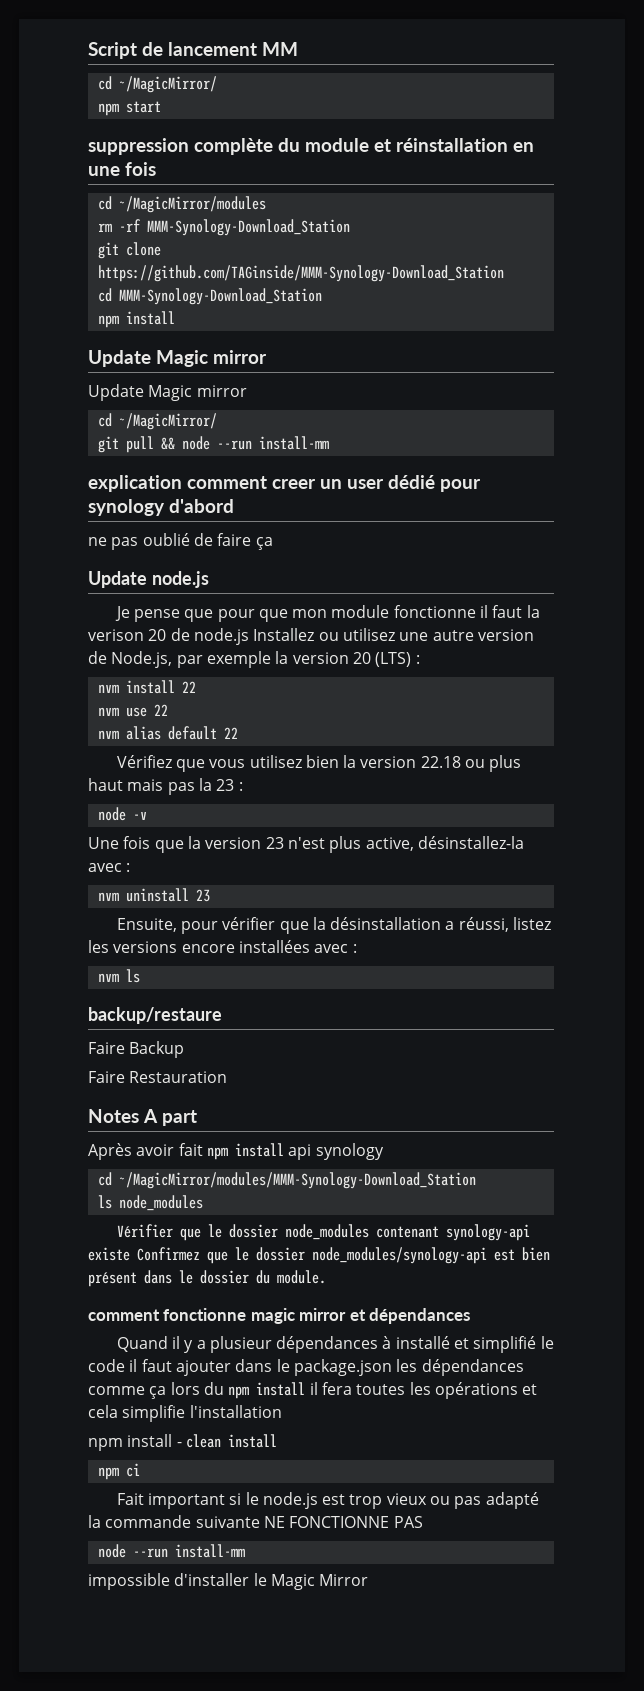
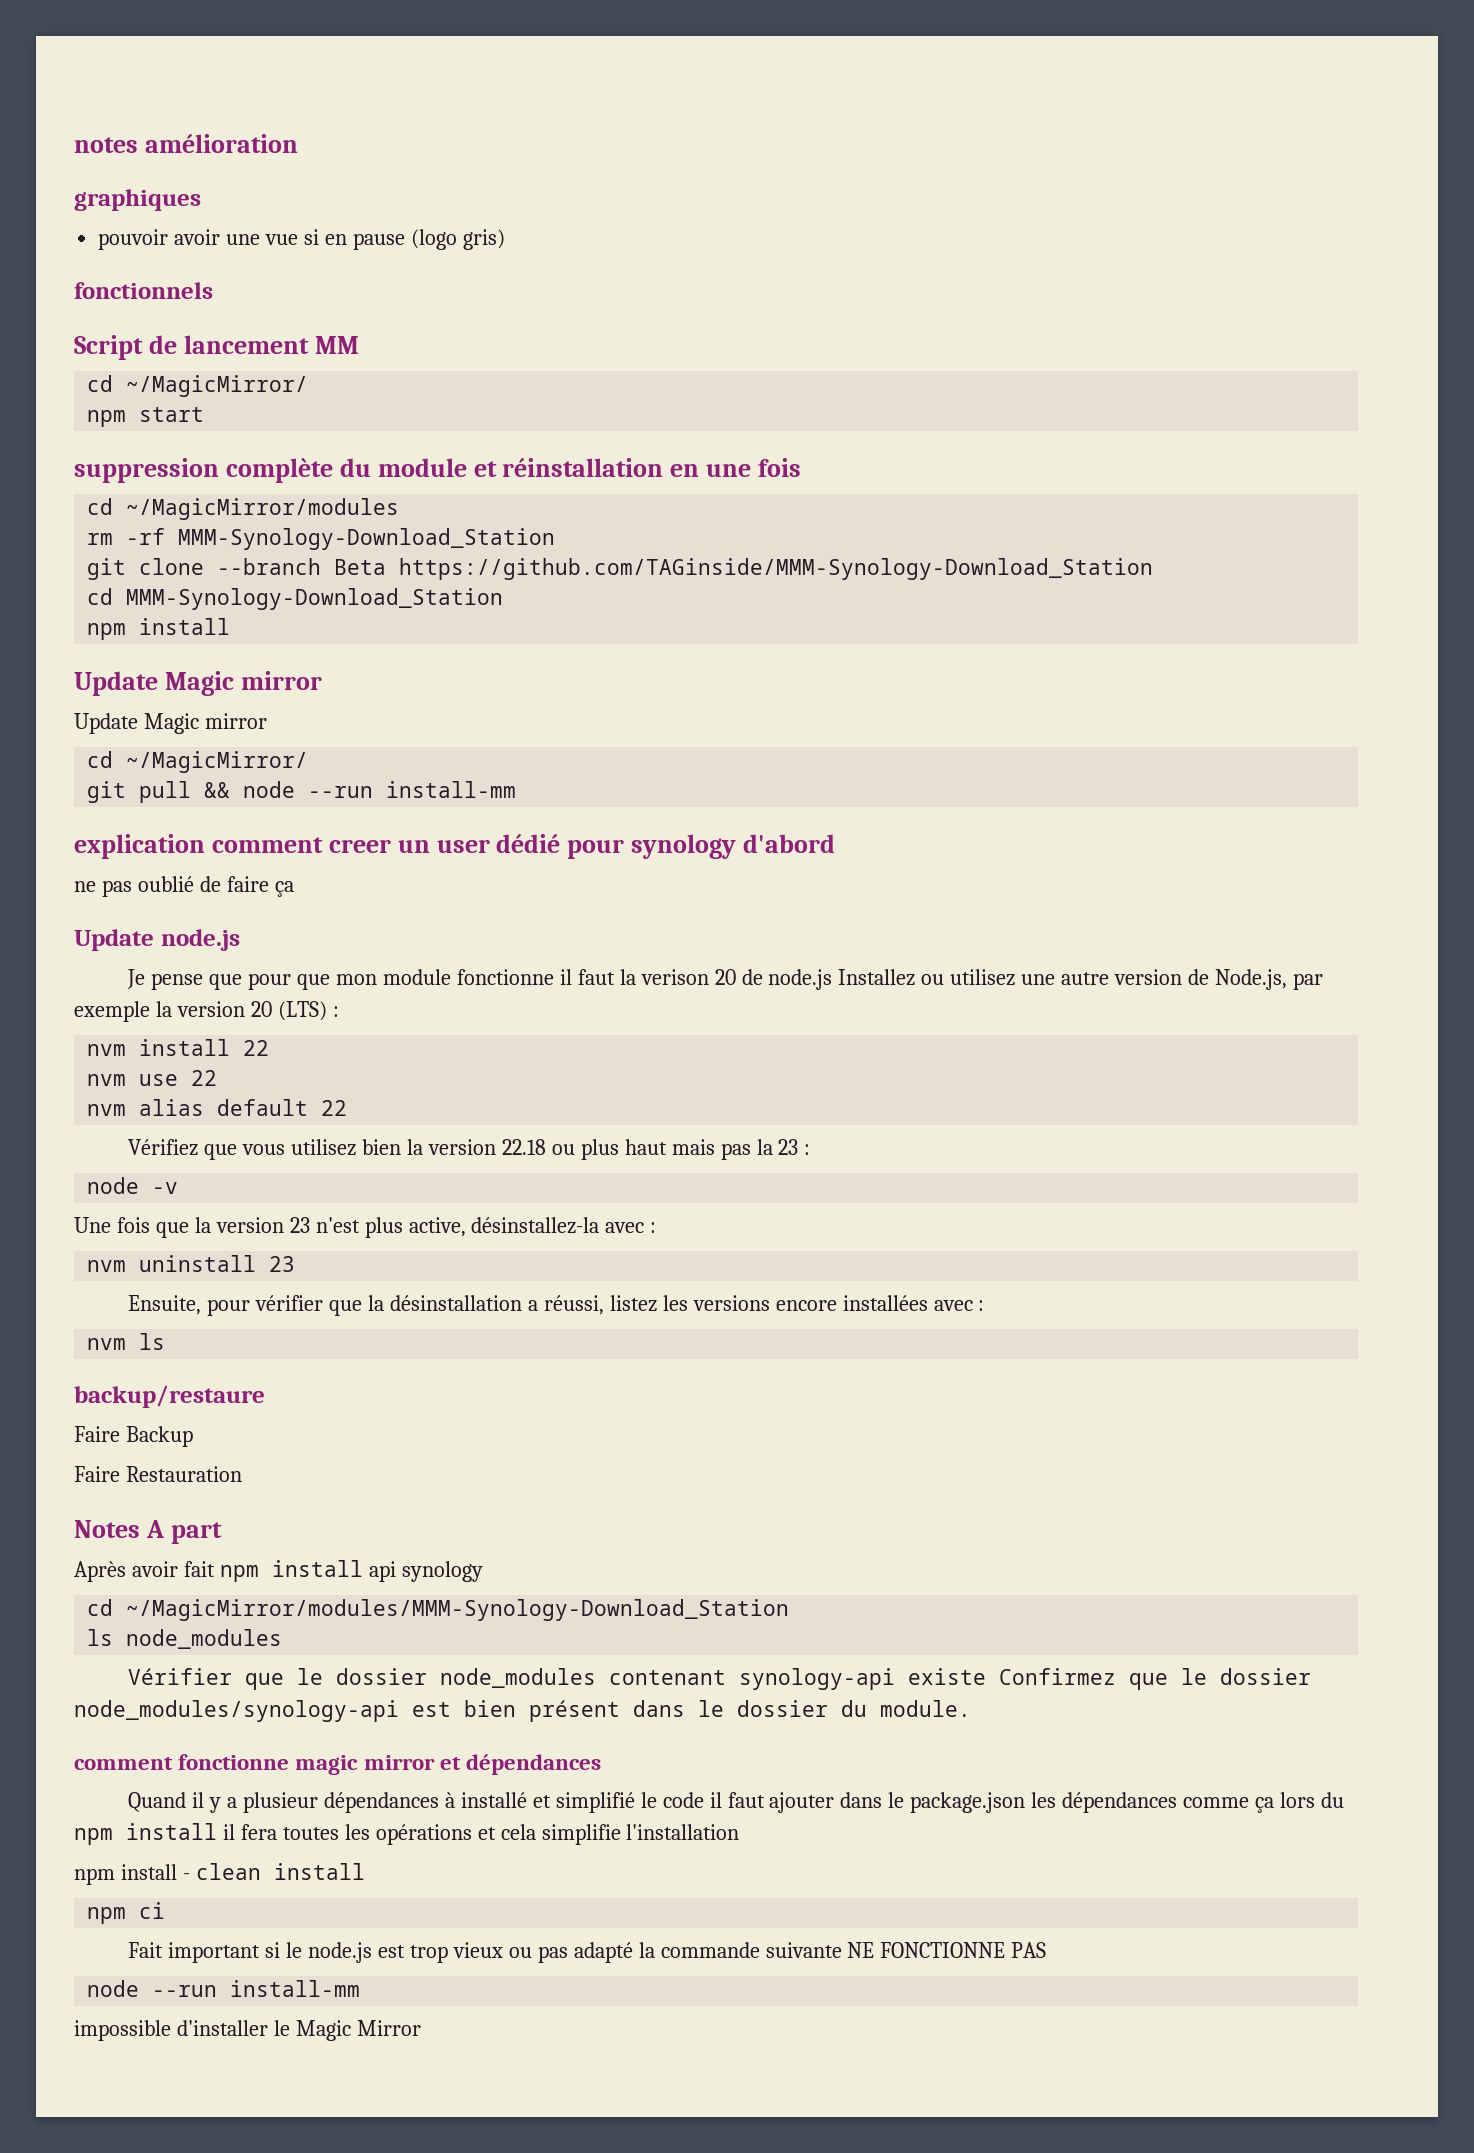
+ notes amélioration
+ graphiques
+ pouvoir avoir une vue si en pause (logo gris)
+ fonctionnels
- git clone https://github.com/TAGinside/MMM-Synology-Download_Station
+ git clone --branch Beta https://github.com/TAGinside/MMM-Synology-Download_Station

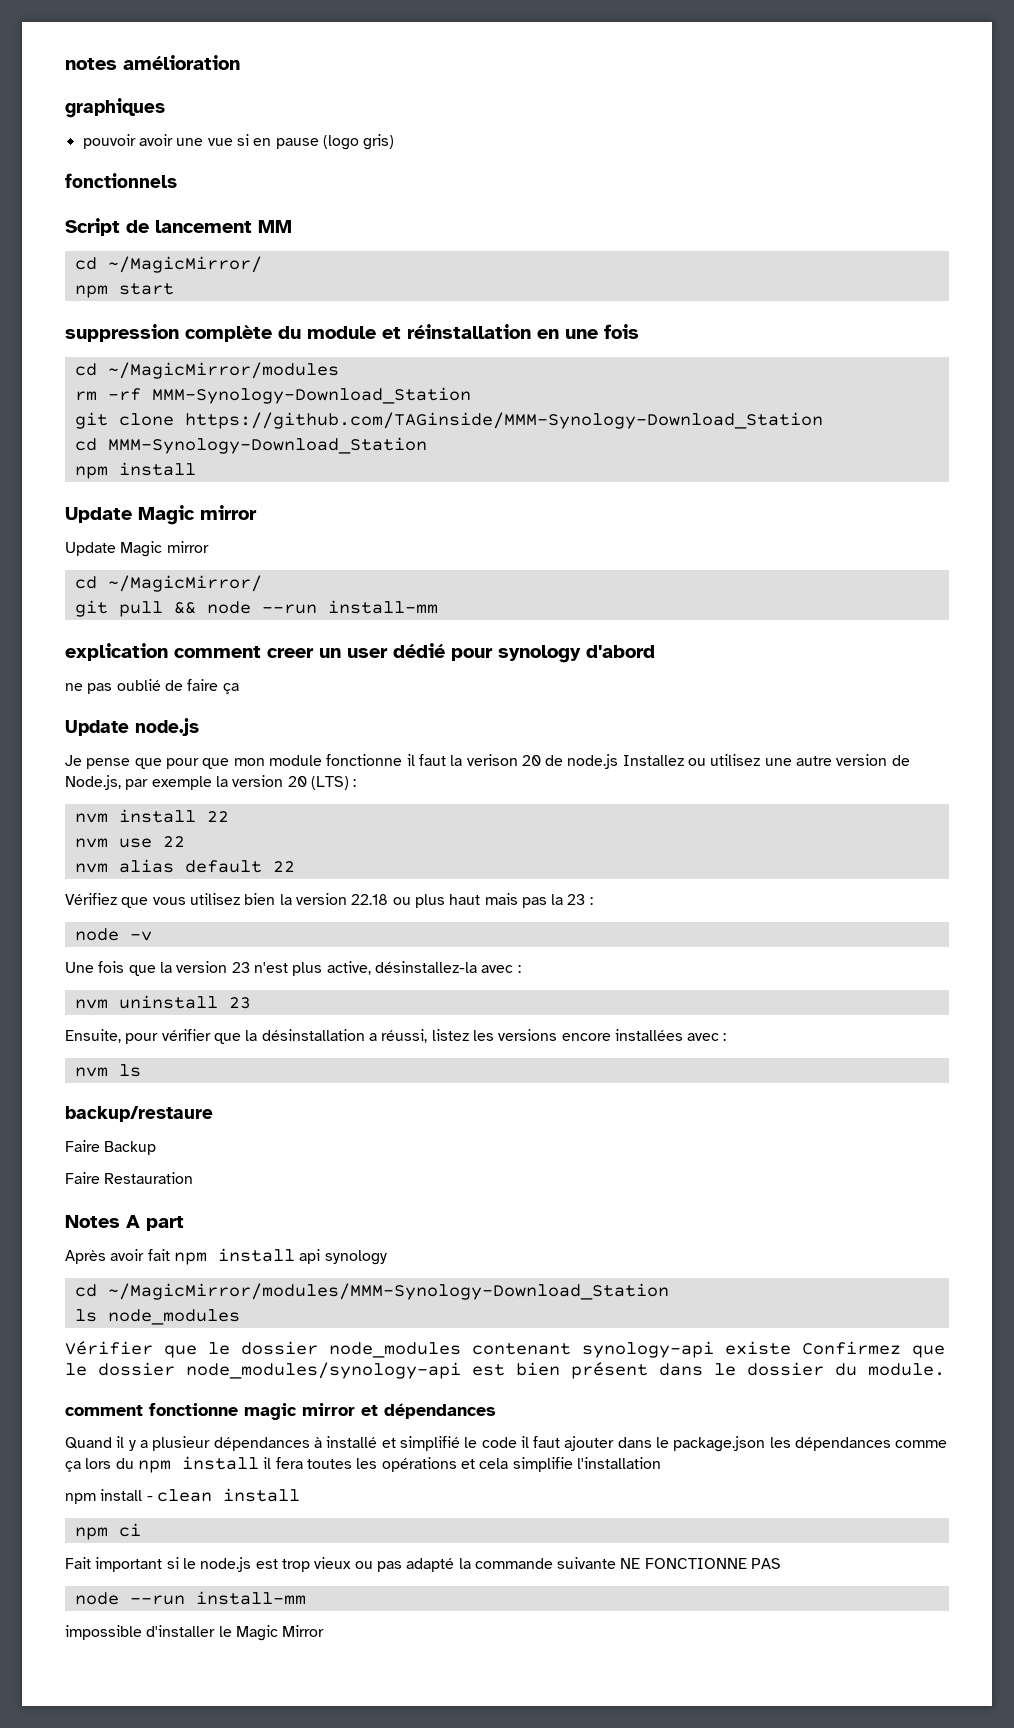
- git clone --branch Beta https://github.com/TAGinside/MMM-Synology-Download_Station
+ git clone https://github.com/TAGinside/MMM-Synology-Download_Station

